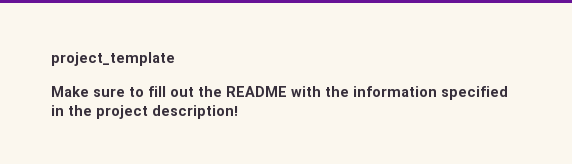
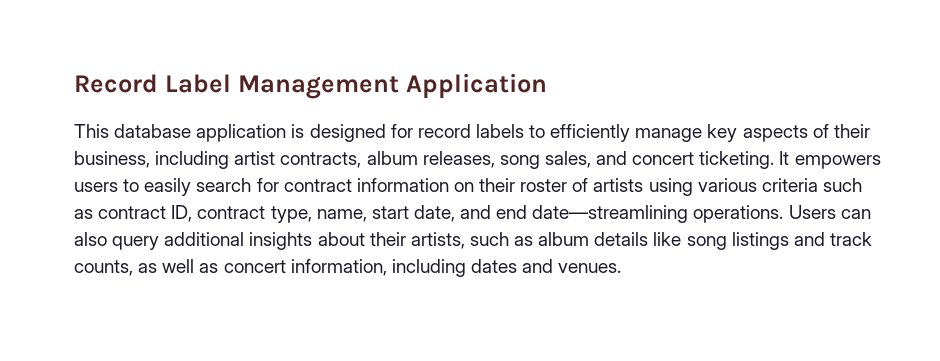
- project_template
- Make sure to fill out the README with the information specified in the project description!
+ Record Label Management Application
+ This database application is designed for record labels to efficiently manage key aspects of their business, including artist contracts, album releases, song sales, and concert ticketing. It empowers users to easily search for contract information on their roster of artists using various criteria such as contract ID, contract type, name, start date, and end date—streamlining operations. Users can also query additional insights about their artists, such as album details like song listings and track counts, as well as concert information, including dates and venues.

